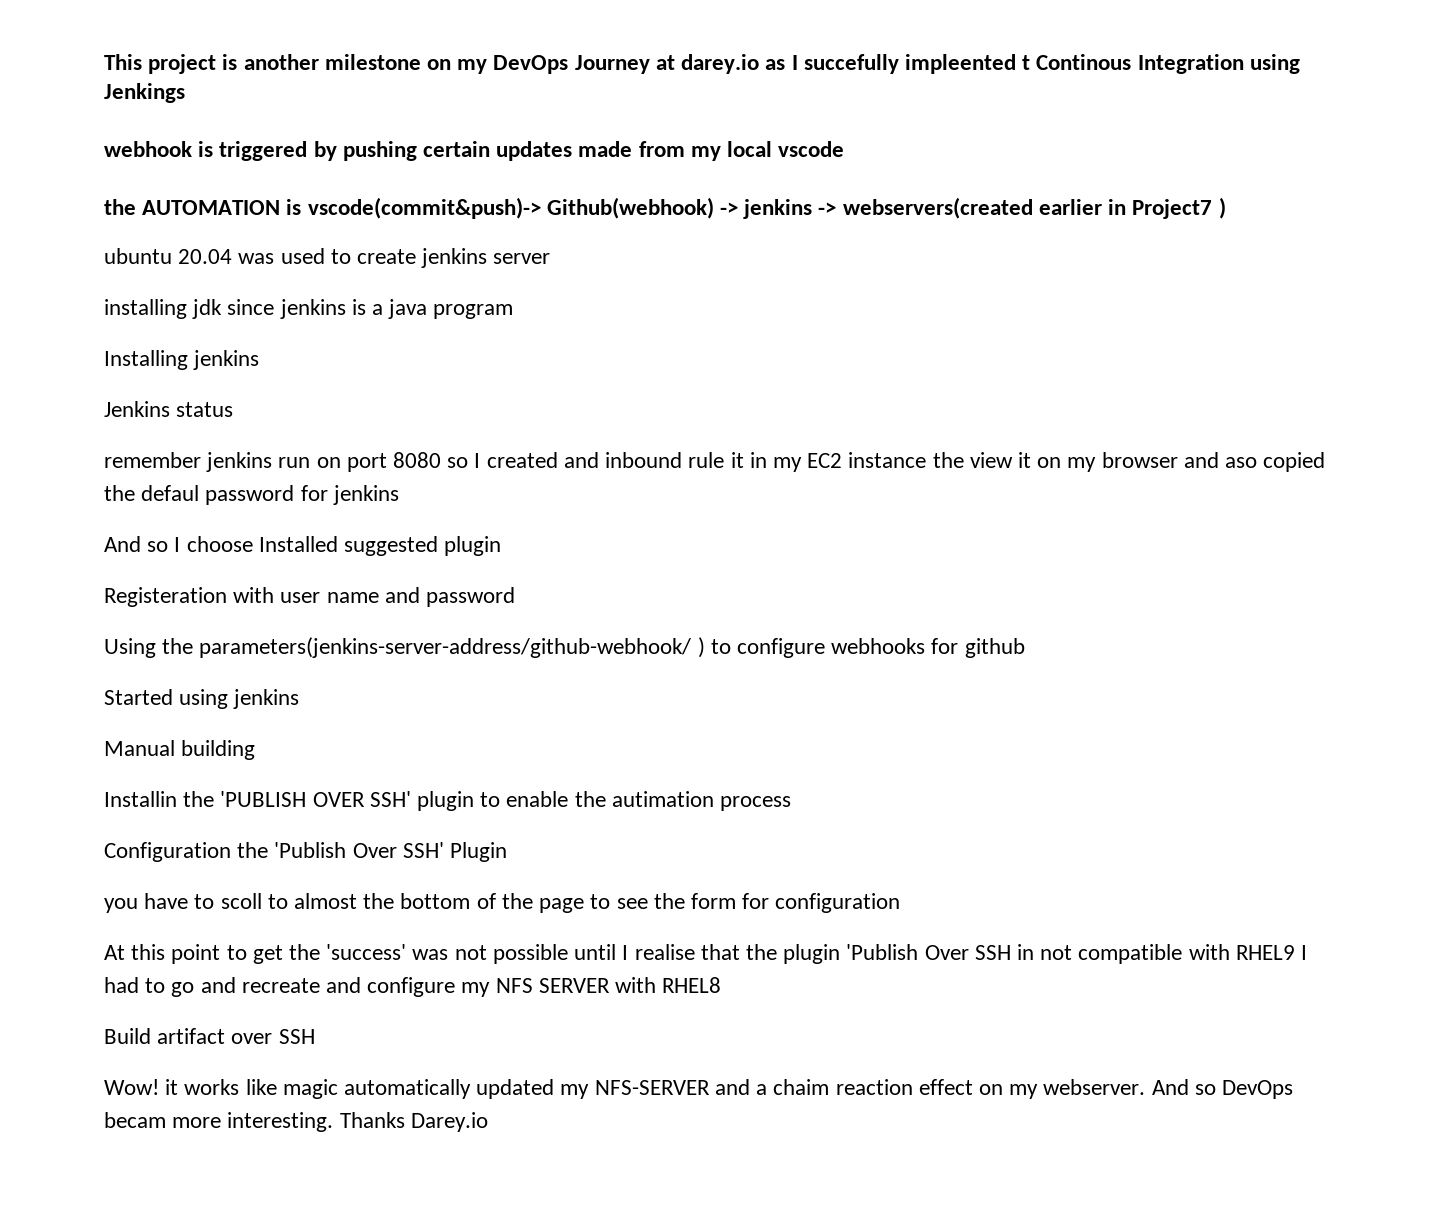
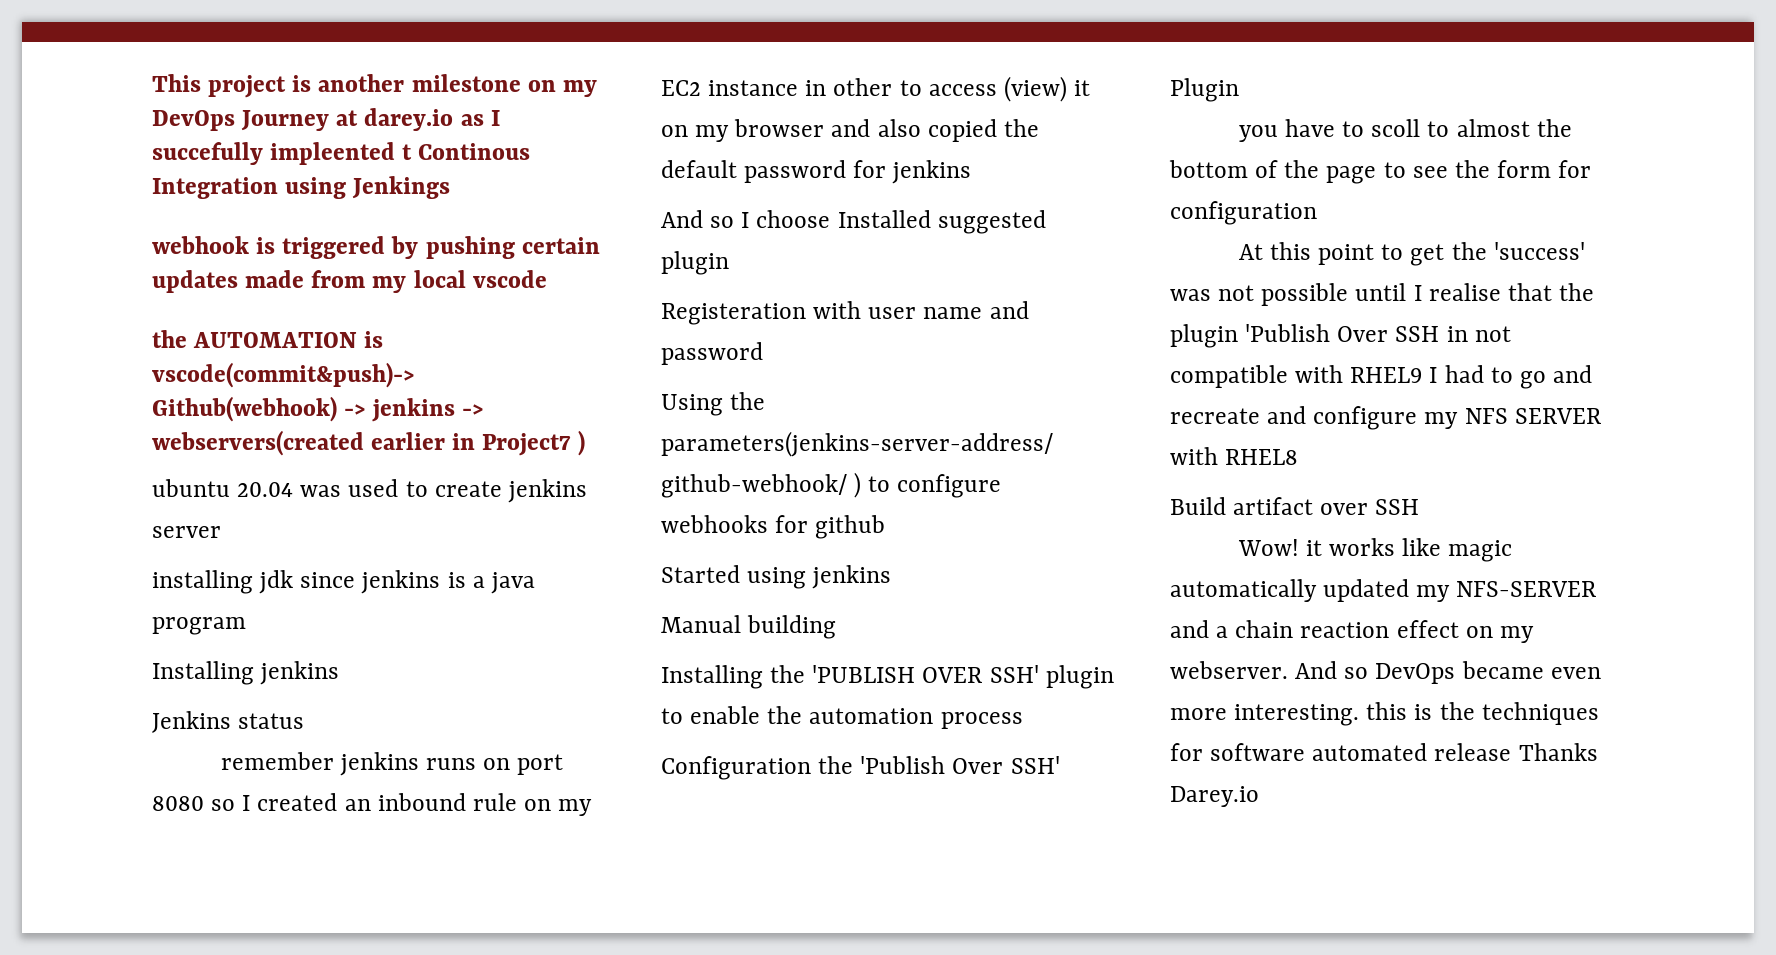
- remember jenkins run on port 8080 so I created and inbound rule it in my EC2 instance the view it on my browser and aso copied the defaul password for jenkins
+ remember jenkins runs on port 8080 so I created an inbound rule on my EC2 instance in other to access (view) it on my browser and also copied the default password for jenkins
- Installin the 'PUBLISH OVER SSH' plugin to enable the autimation process
+ Installing the 'PUBLISH OVER SSH' plugin to enable the automation process
- Wow! it works like magic automatically updated my NFS-SERVER and a chaim reaction effect on my webserver.
+ Wow! it works like magic automatically updated my NFS-SERVER and a chain reaction effect on my webserver.
- And so DevOps becam more interesting. Thanks Darey.io
+ And so DevOps became even more interesting. this is the techniques for software automated release Thanks Darey.io

